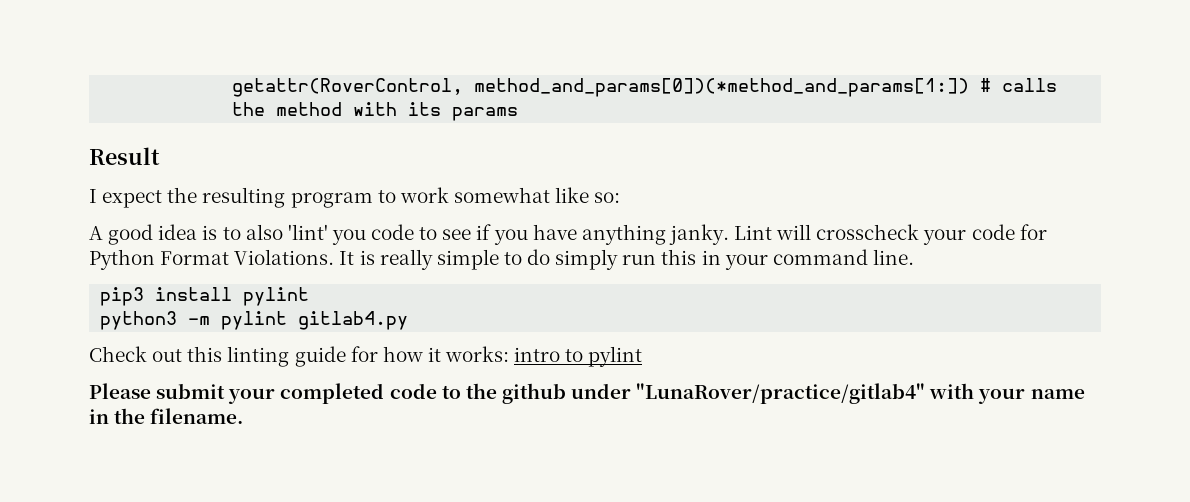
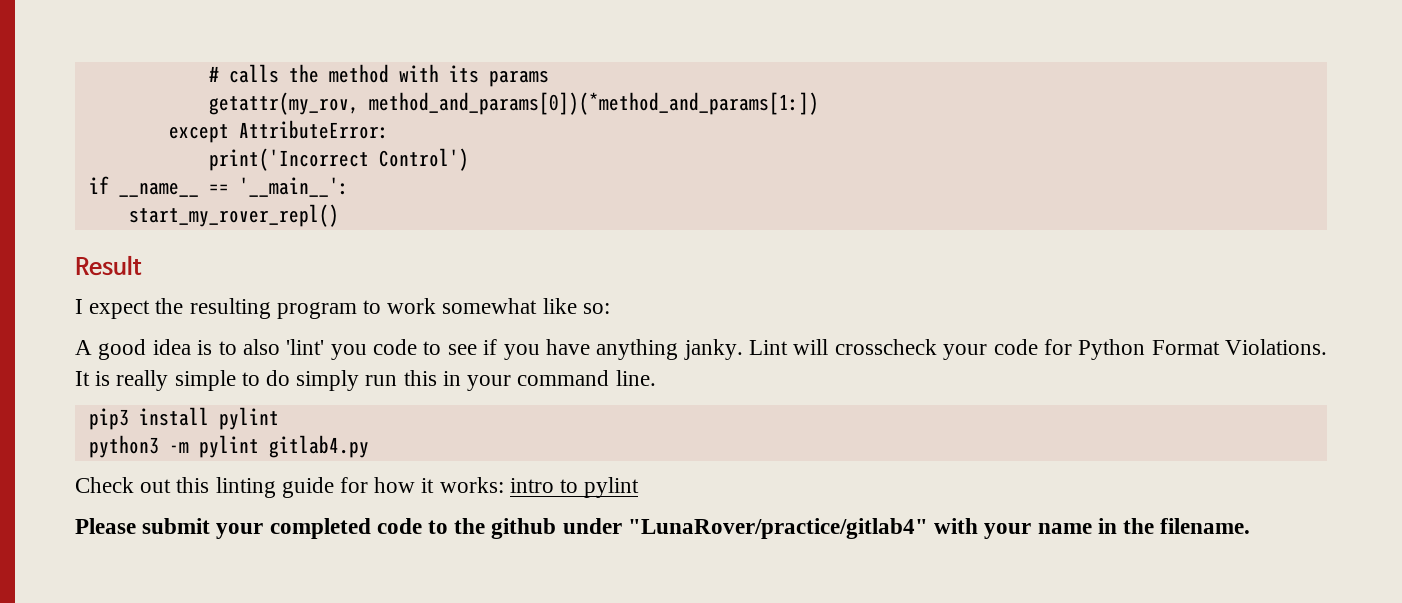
- getattr(RoverControl, method_and_params[0])(*method_and_params[1:]) # calls the method with its params
+ # calls the method with its params
+ getattr(my_rov, method_and_params[0])(*method_and_params[1:])
+ except AttributeError:
+ print('Incorrect Control')
+ if __name__ == '__main__':
+ start_my_rover_repl()

